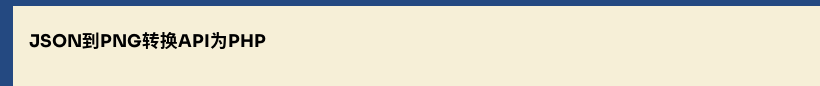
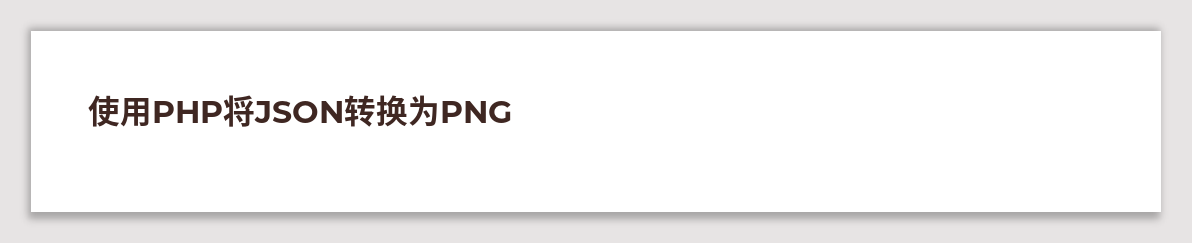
- JSON到PNG转换API为PHP
+ 使用PHP将JSON转换为PNG

